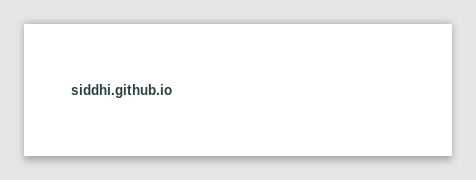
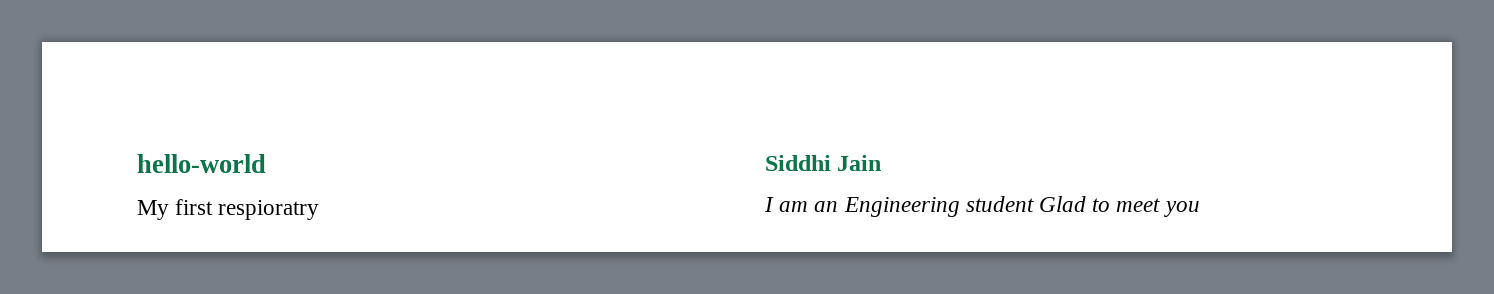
- siddhi.github.io
+ hello-world
+ My first respioratry
+ Siddhi Jain
+ I am an Engineering student Glad to meet you

